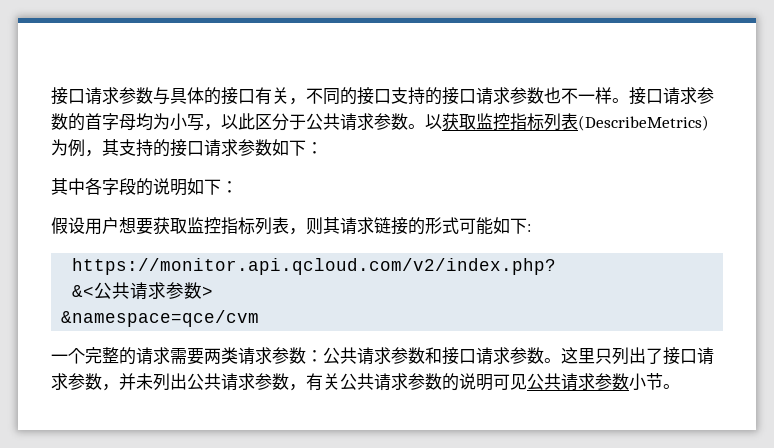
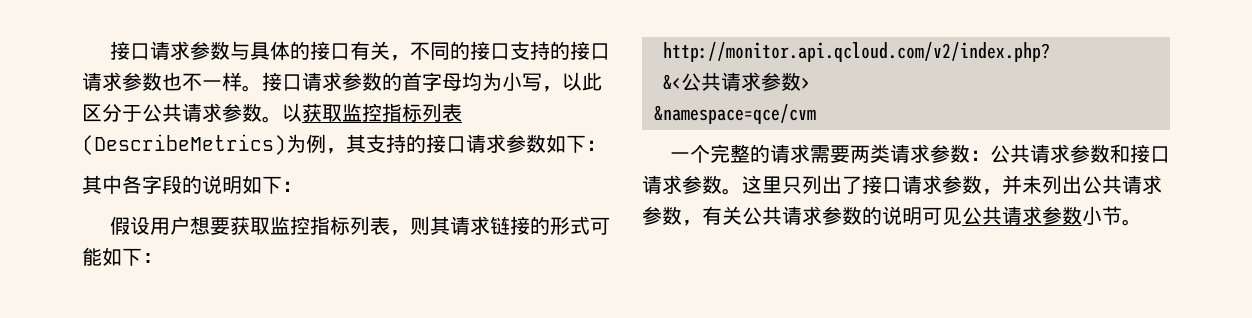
- https://monitor.api.qcloud.com/v2/index.php?
+ http://monitor.api.qcloud.com/v2/index.php?

